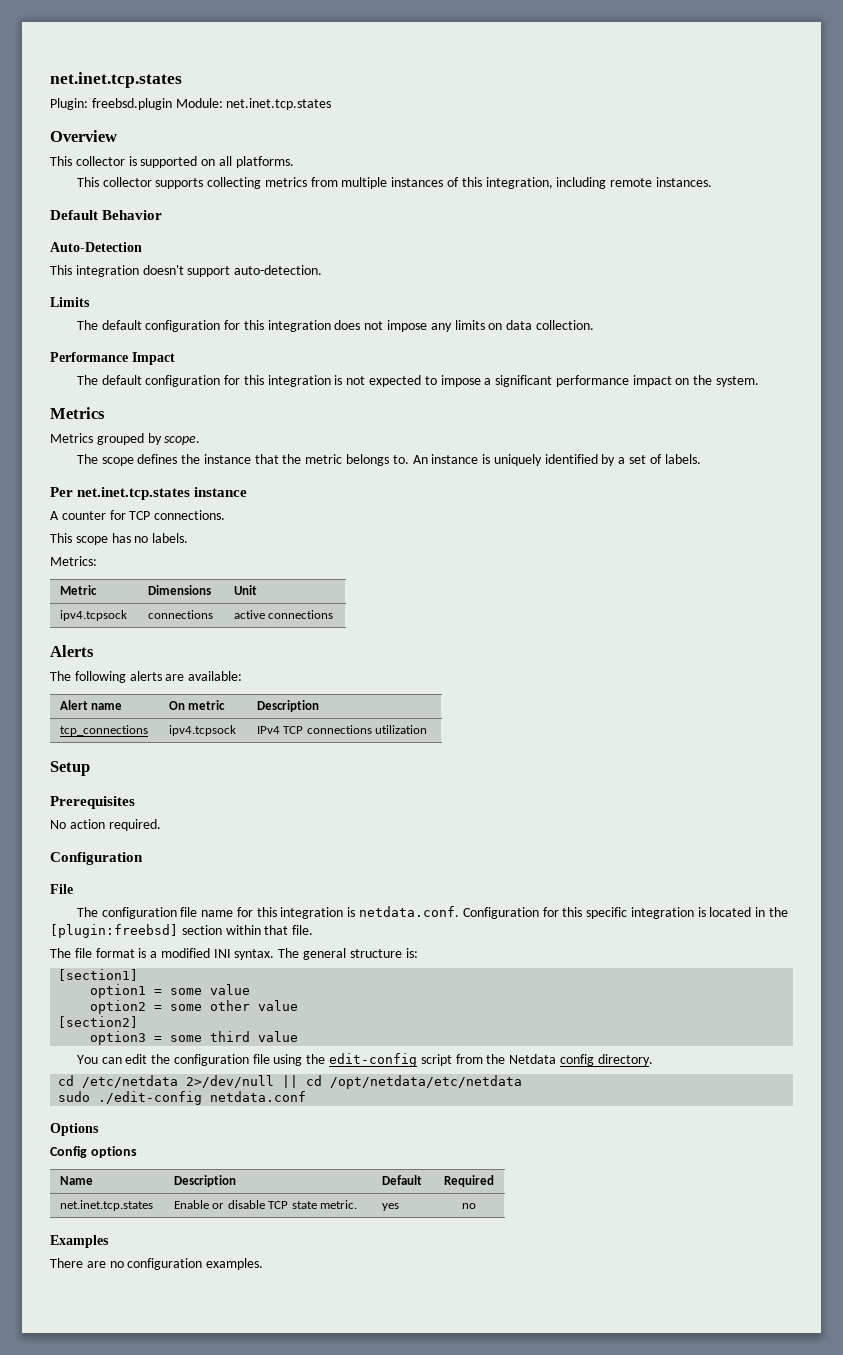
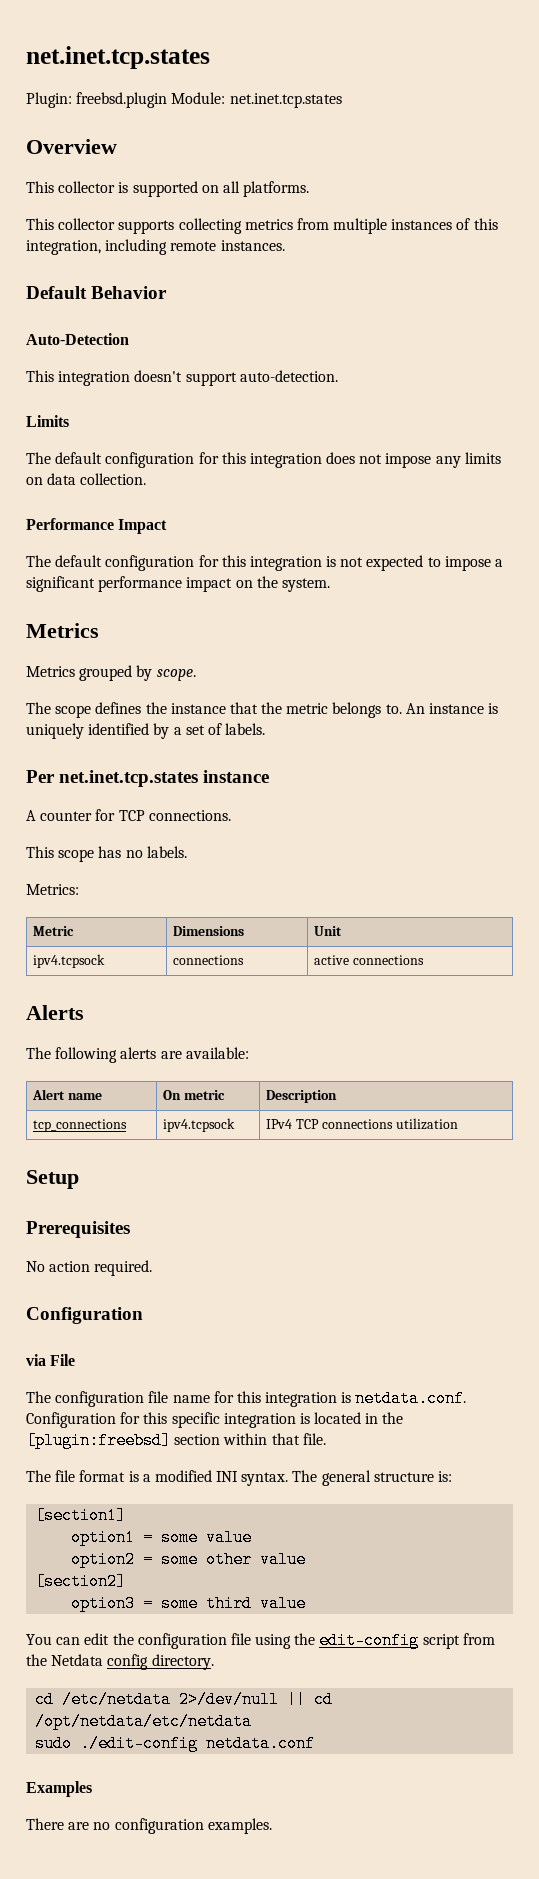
- File
+ via File
- Options
- Config options
- Name | Description | Default | Required
- net.inet.tcp.states | Enable or disable TCP state metric. | yes | no

